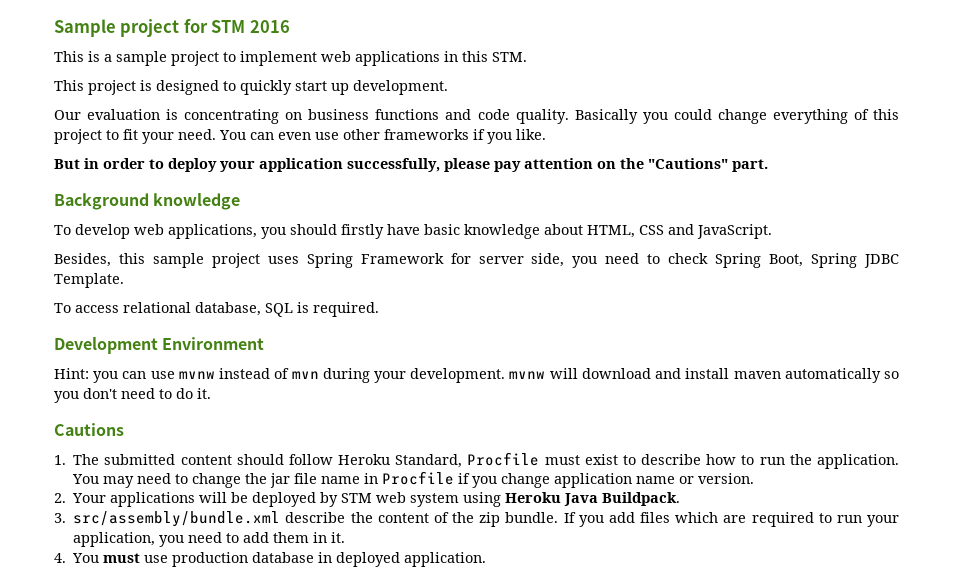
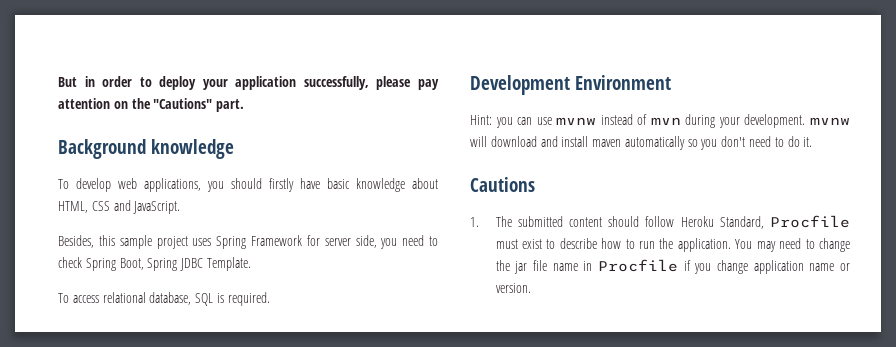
- Sample project for STM 2016
- This is a sample project to implement web applications in this STM.
- This project is designed to quickly start up development.
- Our evaluation is concentrating on business functions and code quality. Basically you could change everything of this project to fit your need. You can even use other frameworks if you like.
- 2. Your applications will be deployed by STM web system using Heroku Java Buildpack.
- 3. src/assembly/bundle.xml describe the content of the zip bundle. If you add files which are required to run your application, you need to add them in it.
- 4. You must use production database in deployed application.

